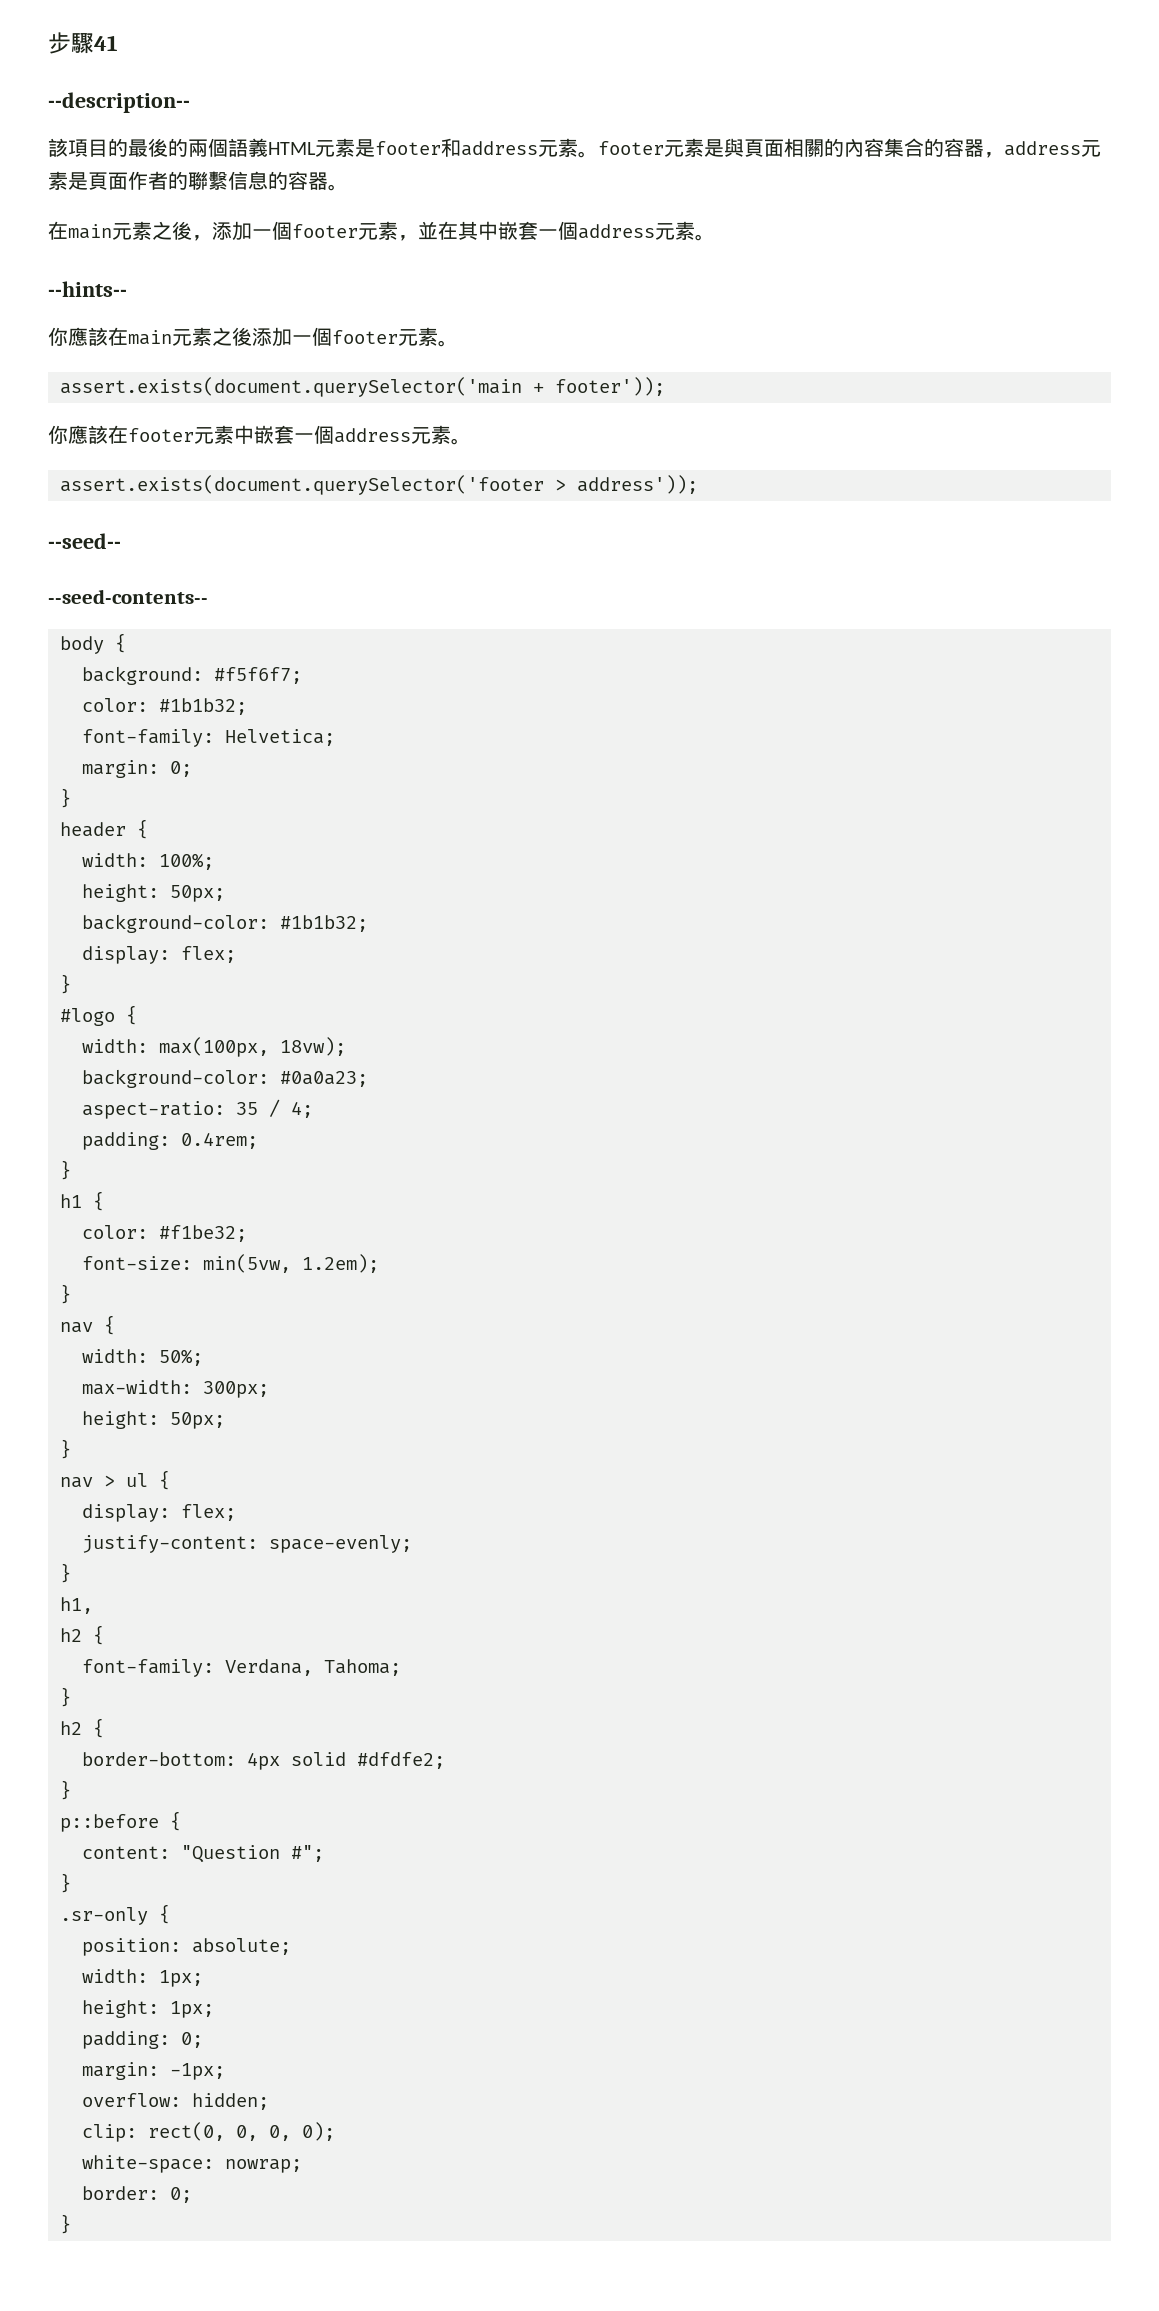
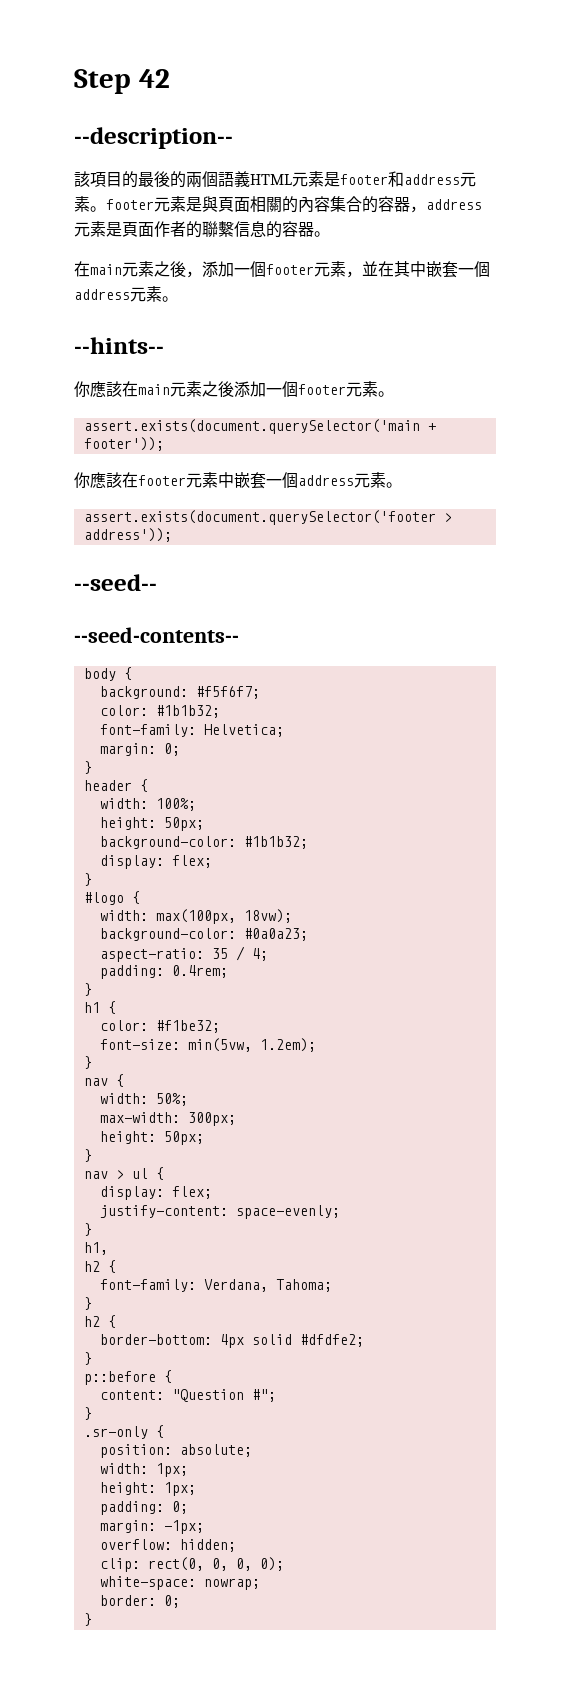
- 步驟41
+ Step 42

